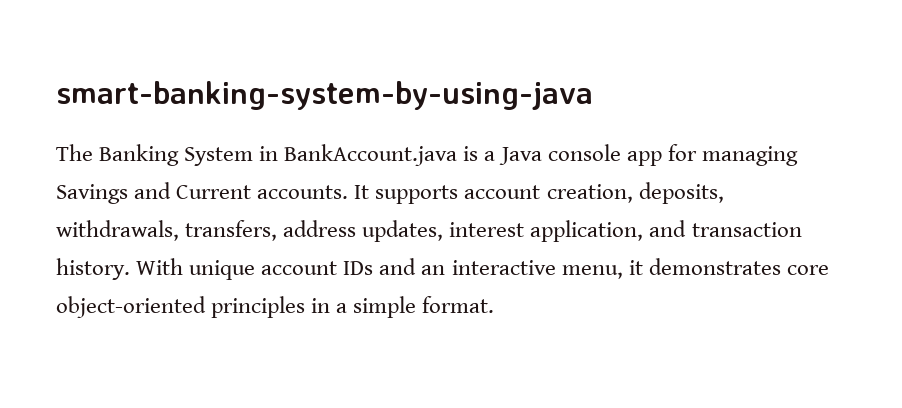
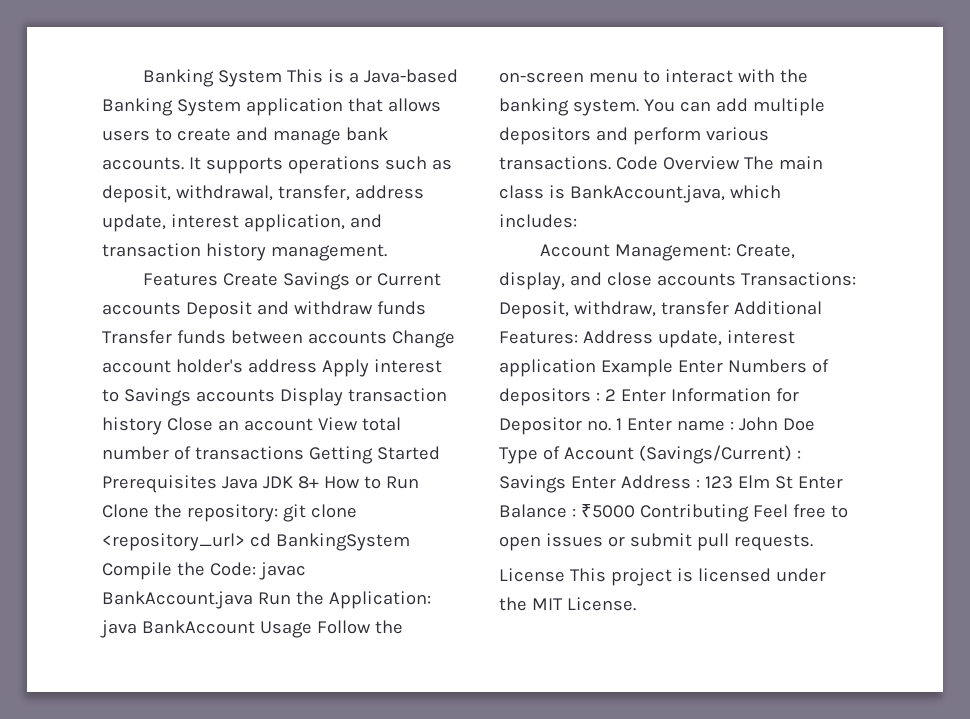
- smart-banking-system-by-using-java
- The Banking System in BankAccount.java is a Java console app for managing Savings and Current accounts. It supports account creation, deposits, withdrawals, transfers, address updates, interest application, and transaction history. With unique account IDs and an interactive menu, it demonstrates core object-oriented principles in a simple format.
+ Banking System This is a Java-based Banking System application that allows users to create and manage bank accounts. It supports operations such as deposit, withdrawal, transfer, address update, interest application, and transaction history management.
+ Features Create Savings or Current accounts Deposit and withdraw funds Transfer funds between accounts Change account holder's address Apply interest to Savings accounts Display transaction history Close an account View total number of transactions Getting Started Prerequisites Java JDK 8+ How to Run Clone the repository: git clone <repository_url> cd BankingSystem Compile the Code: javac BankAccount.java Run the Application: java BankAccount Usage Follow the on-screen menu to interact with the banking system. You can add multiple depositors and perform various transactions. Code Overview The main class is BankAccount.java, which includes:
+ Account Management: Create, display, and close accounts Transactions: Deposit, withdraw, transfer Additional Features: Address update, interest application Example Enter Numbers of depositors : 2 Enter Information for Depositor no. 1 Enter name : John Doe Type of Account (Savings/Current) : Savings Enter Address : 123 Elm St Enter Balance : ₹5000 Contributing Feel free to open issues or submit pull requests.
+ License This project is licensed under the MIT License.

